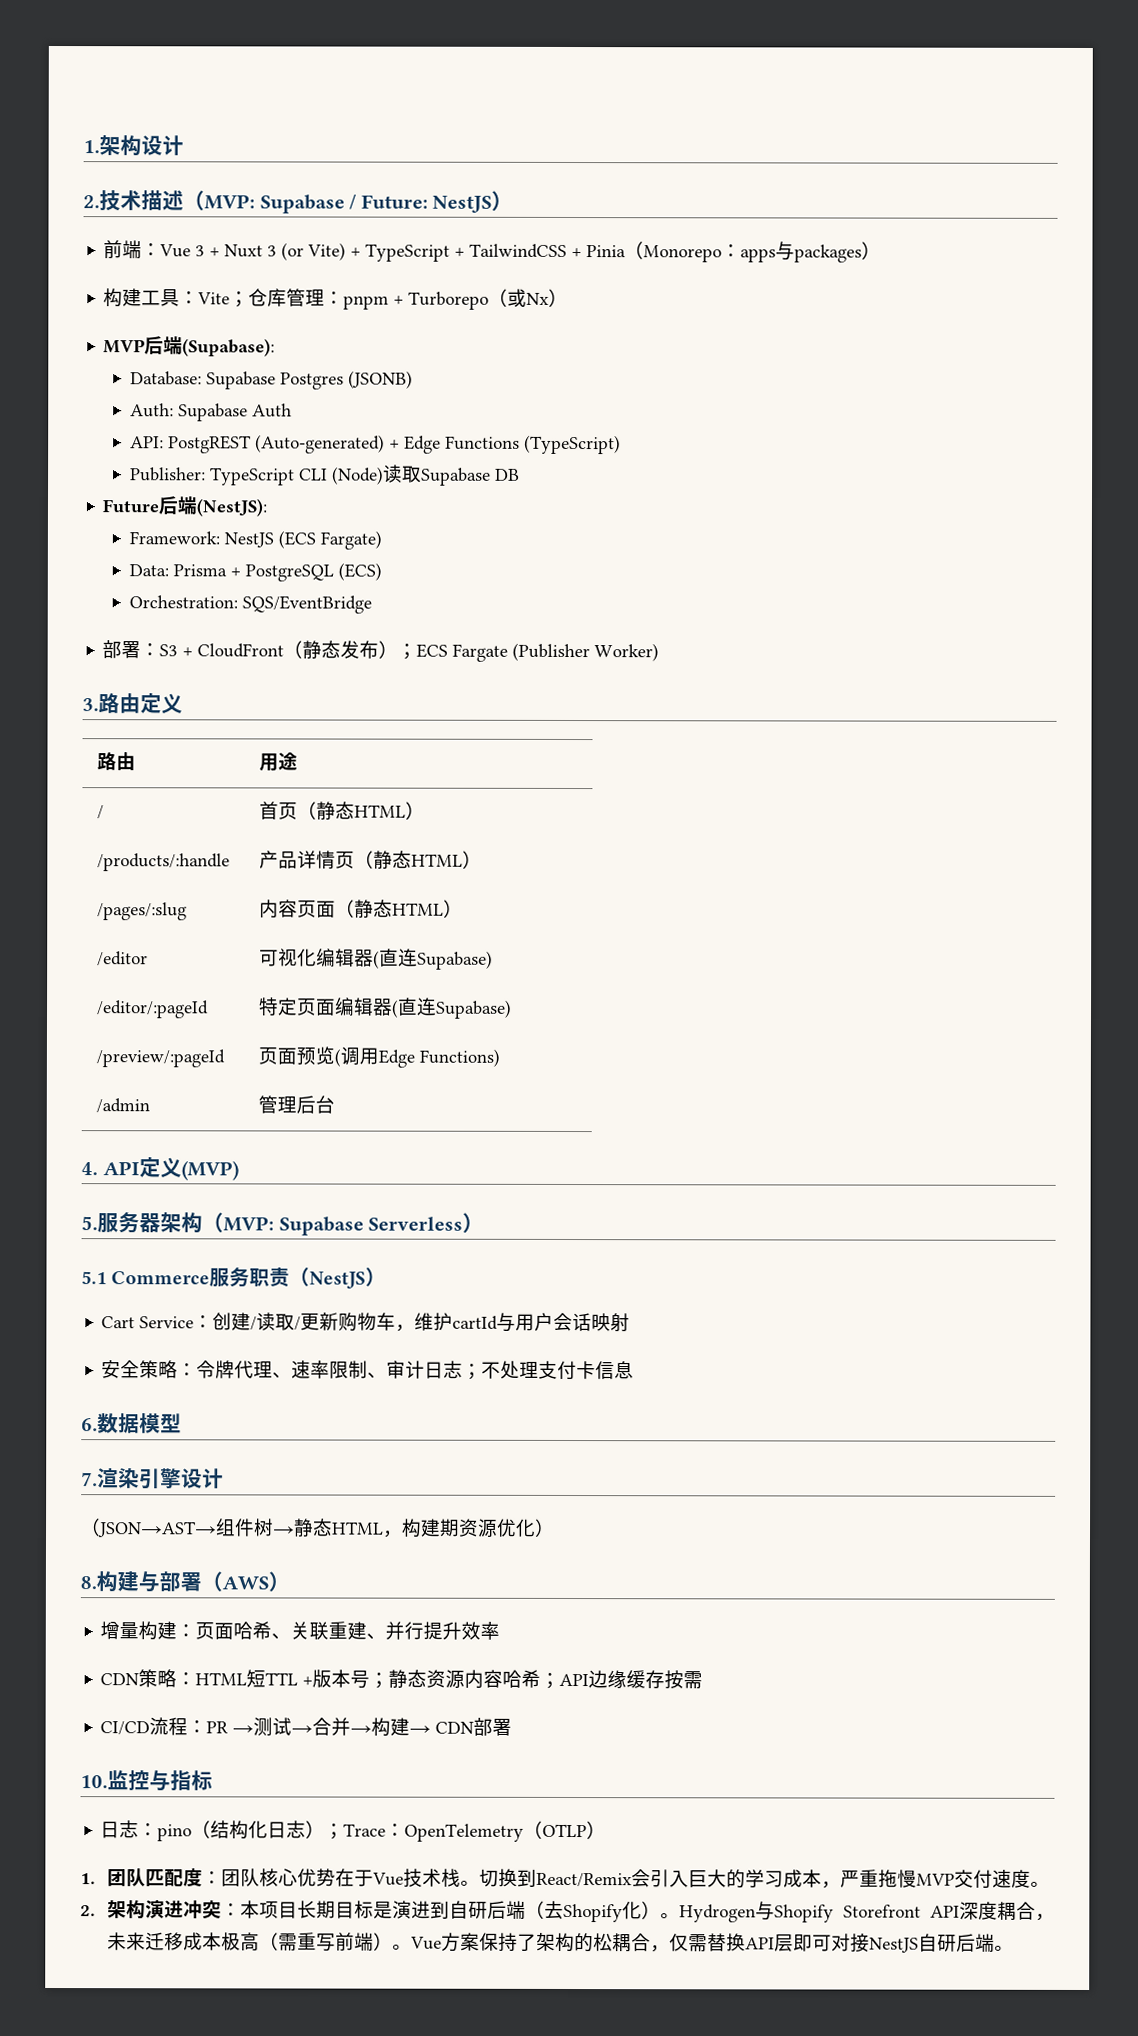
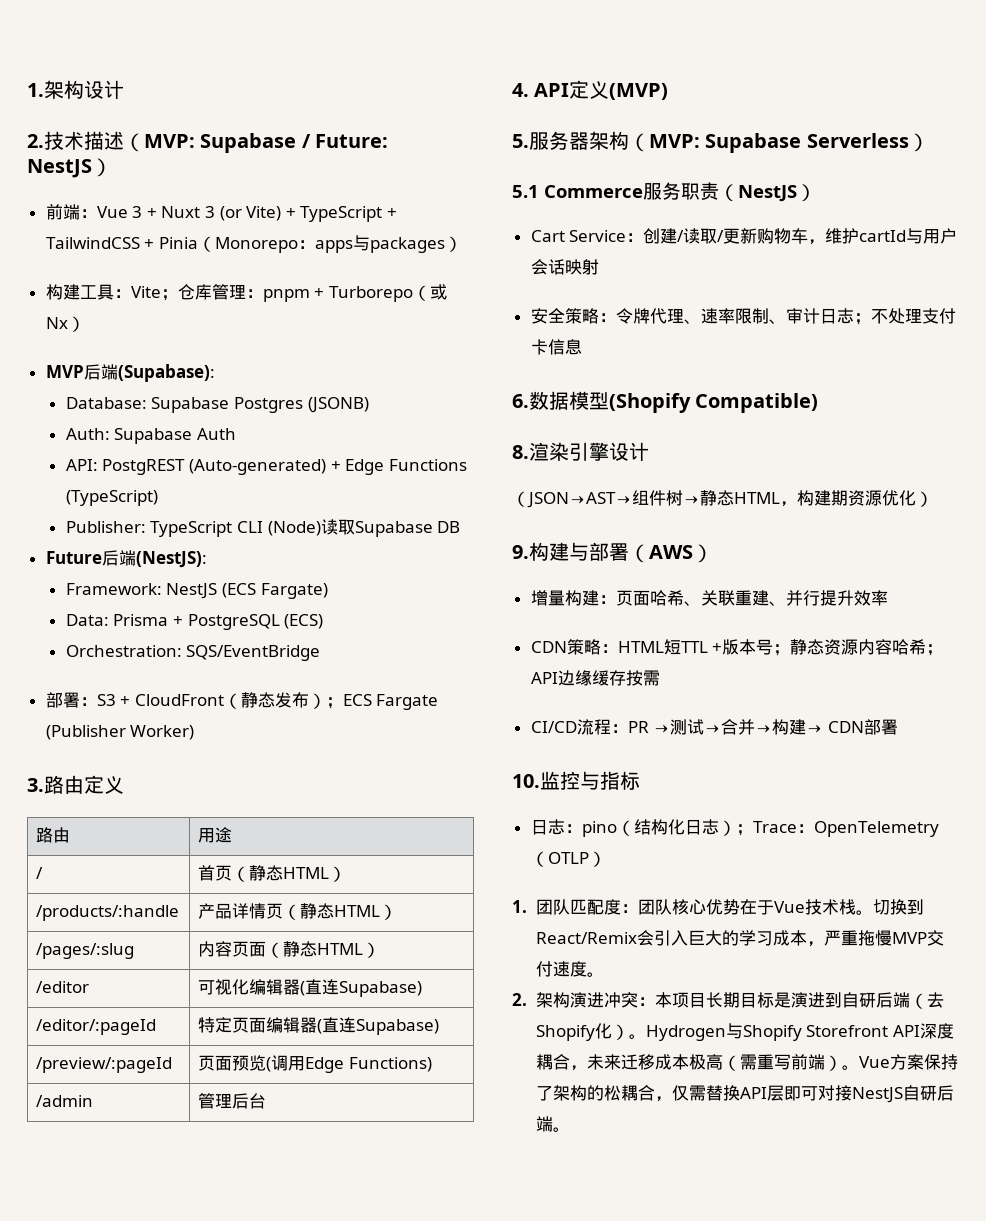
- 6.数据模型
- 7.渲染引擎设计
+ 6.数据模型(Shopify Compatible)
+ 8.渲染引擎设计
- 8.构建与部署（AWS）
+ 9.构建与部署（AWS）

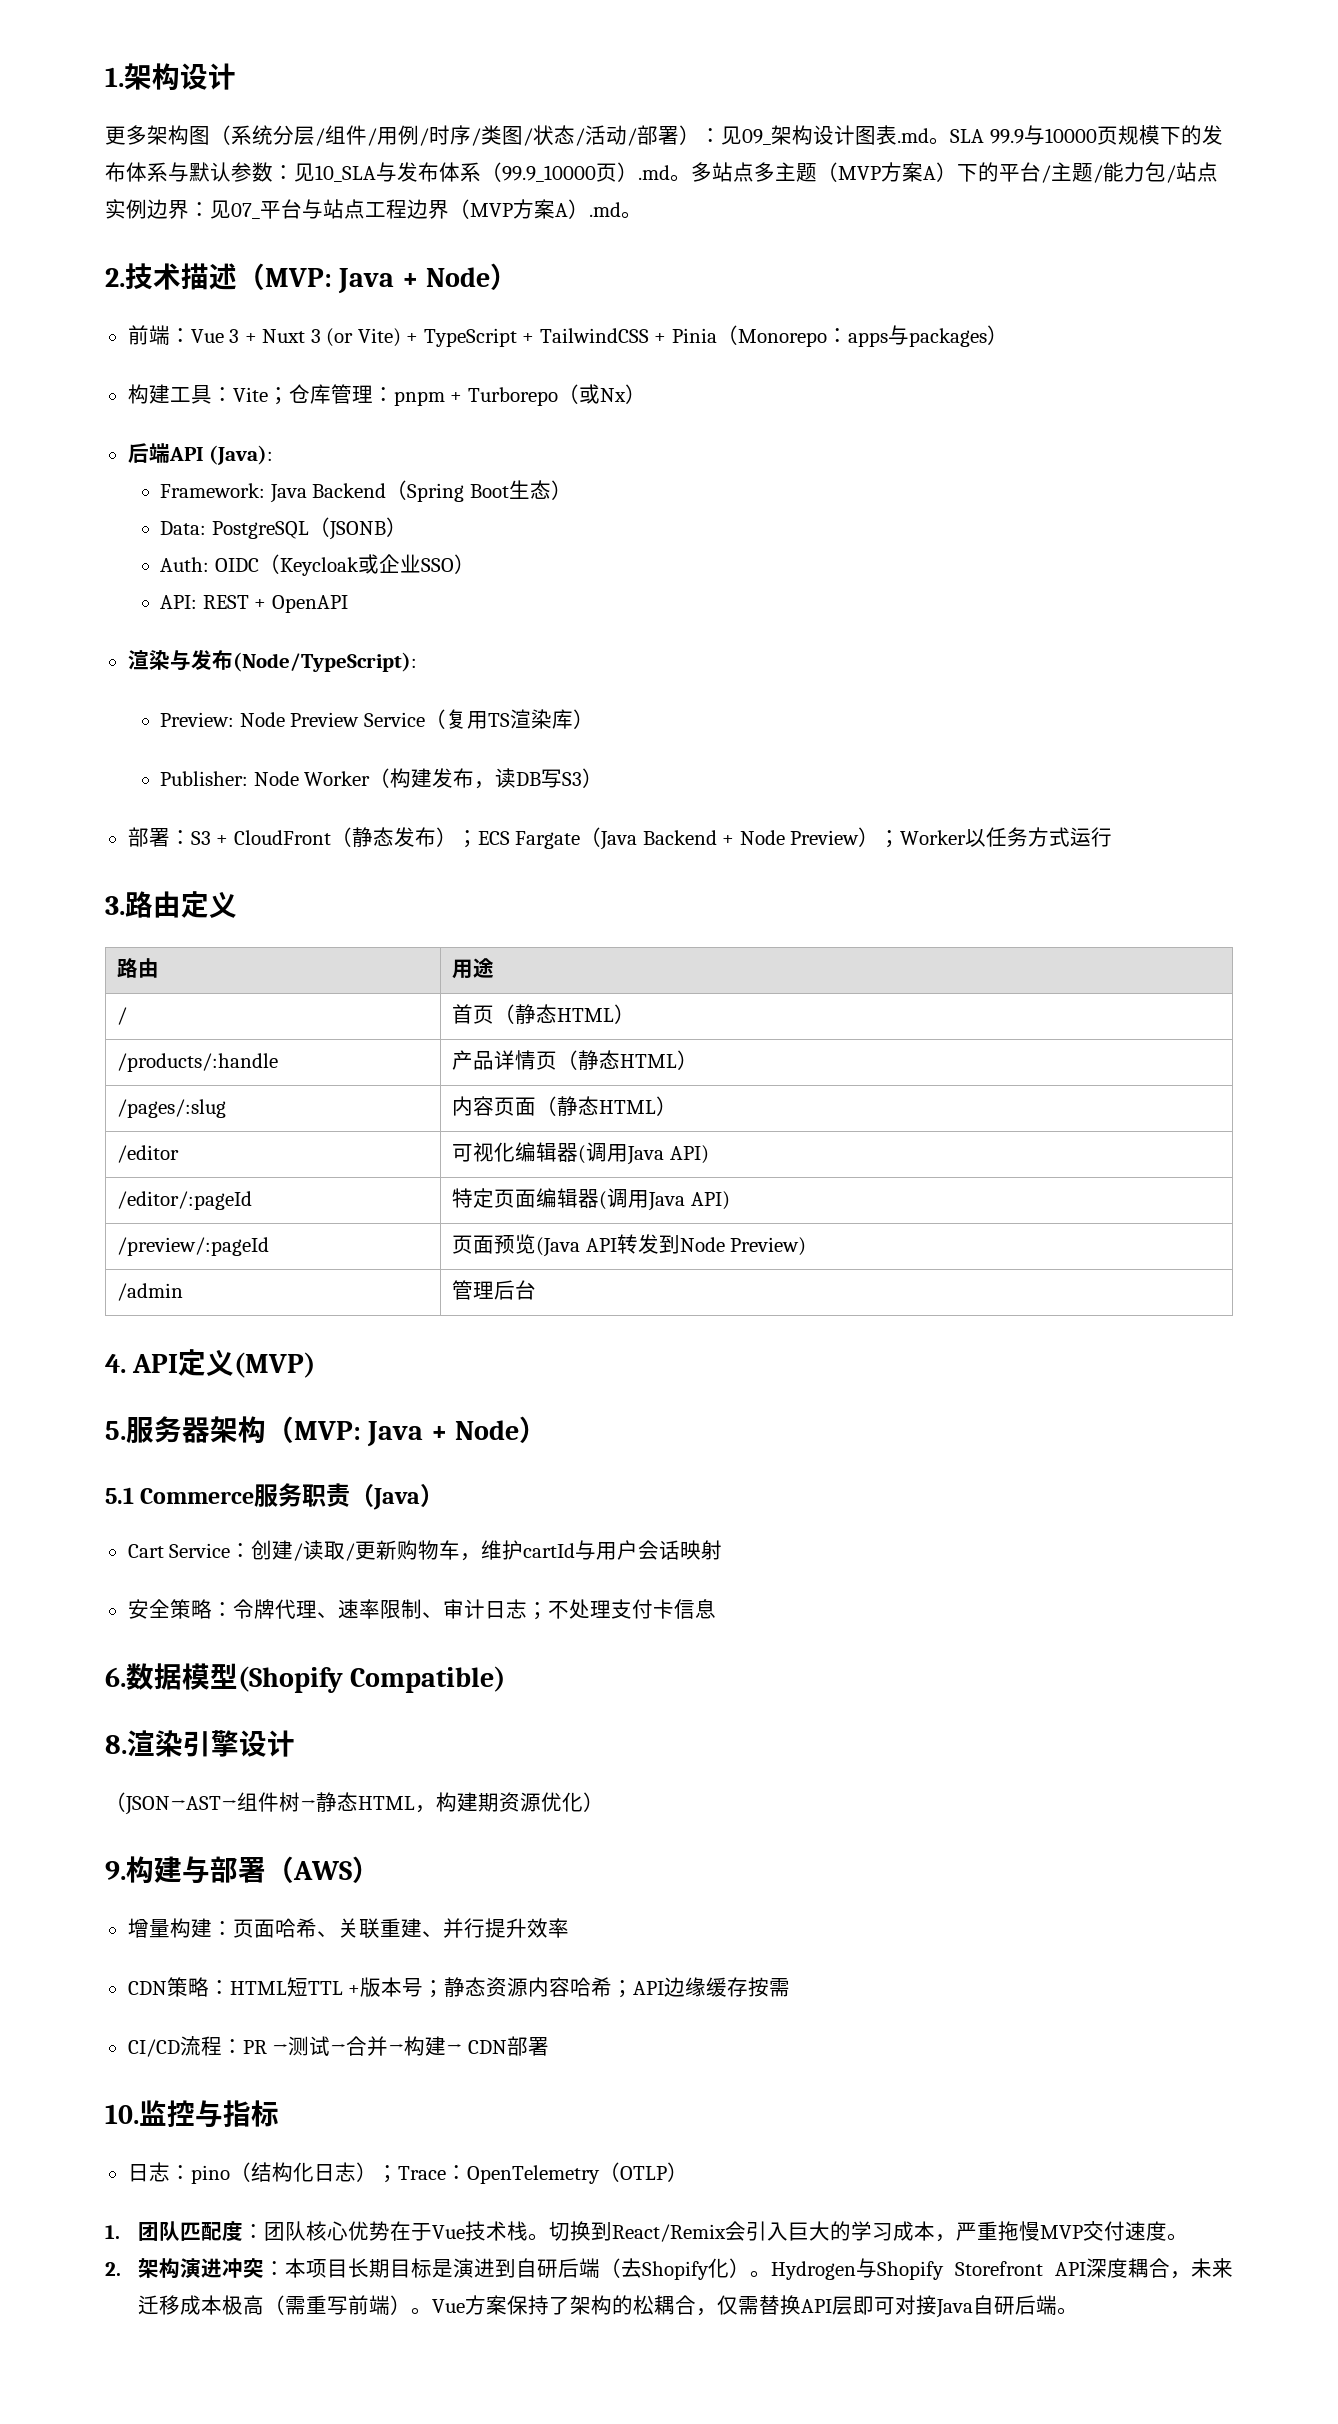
+ 更多架构图（系统分层/组件/用例/时序/类图/状态/活动/部署）：见09_架构设计图表.md。SLA 99.9与10000页规模下的发布体系与默认参数：见10_SLA与发布体系（99.9_10000页）.md。多站点多主题（MVP方案A）下的平台/主题/能力包/站点实例边界：见07_平台与站点工程边界（MVP方案A）.md。
- 2.技术描述（MVP: Supabase / Future: NestJS）
+ 2.技术描述（MVP: Java + Node）
- MVP后端(Supabase):
- Database: Supabase Postgres (JSONB)
- Auth: Supabase Auth
- API: PostgREST (Auto-generated) + Edge Functions (TypeScript)
- Publisher: TypeScript CLI (Node)读取Supabase DB
- Future后端(NestJS):
- Framework: NestJS (ECS Fargate)
- Data: Prisma + PostgreSQL (ECS)
- Orchestration: SQS/EventBridge
+ 后端API (Java):
+ Framework: Java Backend（Spring Boot生态）
+ Data: PostgreSQL（JSONB）
+ Auth: OIDC（Keycloak或企业SSO）
+ API: REST + OpenAPI
+ 渲染与发布(Node/TypeScript):
+ Preview: Node Preview Service（复用TS渲染库）
+ Publisher: Node Worker（构建发布，读DB写S3）
- 部署：S3 + CloudFront（静态发布）；ECS Fargate (Publisher Worker)
+ 部署：S3 + CloudFront（静态发布）；ECS Fargate（Java Backend + Node Preview）；Worker以任务方式运行
- /editor | 可视化编辑器(直连Supabase)
+ /editor | 可视化编辑器(调用Java API)
- /editor/:pageId | 特定页面编辑器(直连Supabase)
+ /editor/:pageId | 特定页面编辑器(调用Java API)
- /preview/:pageId | 页面预览(调用Edge Functions)
+ /preview/:pageId | 页面预览(Java API转发到Node Preview)
- 5.服务器架构（MVP: Supabase Serverless）
+ 5.服务器架构（MVP: Java + Node）
- 5.1 Commerce服务职责（NestJS）
+ 5.1 Commerce服务职责（Java）
- Vue方案保持了架构的松耦合，仅需替换API层即可对接NestJS自研后端。
+ Vue方案保持了架构的松耦合，仅需替换API层即可对接Java自研后端。

